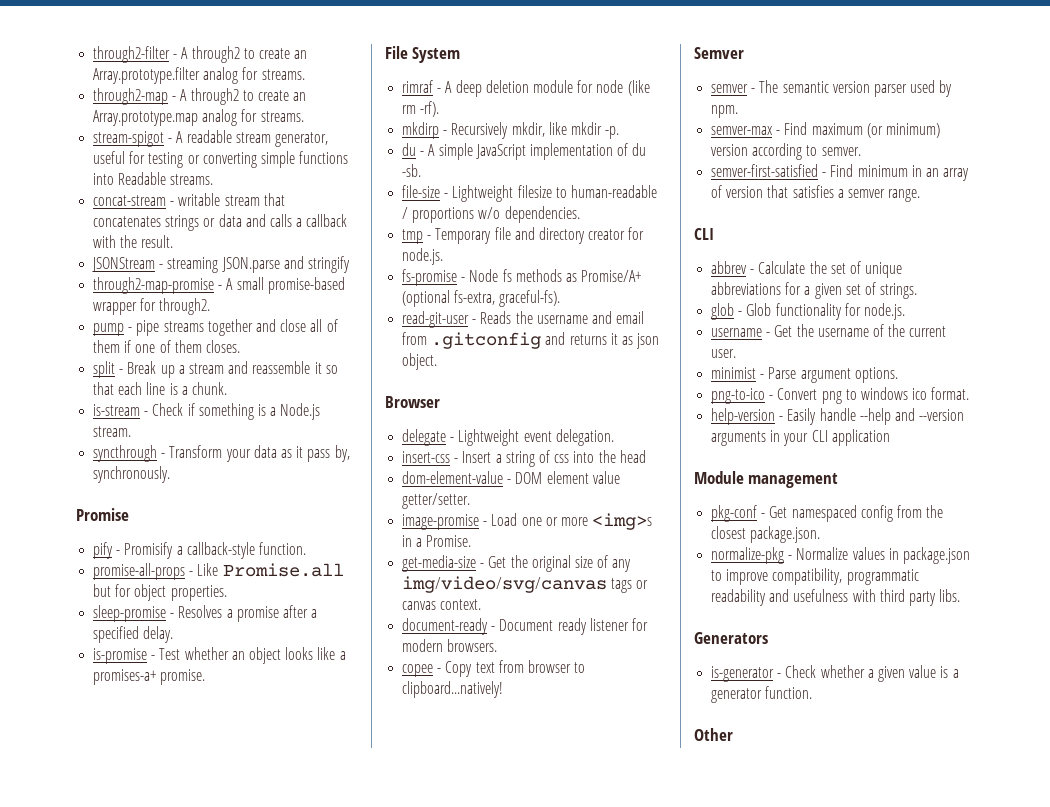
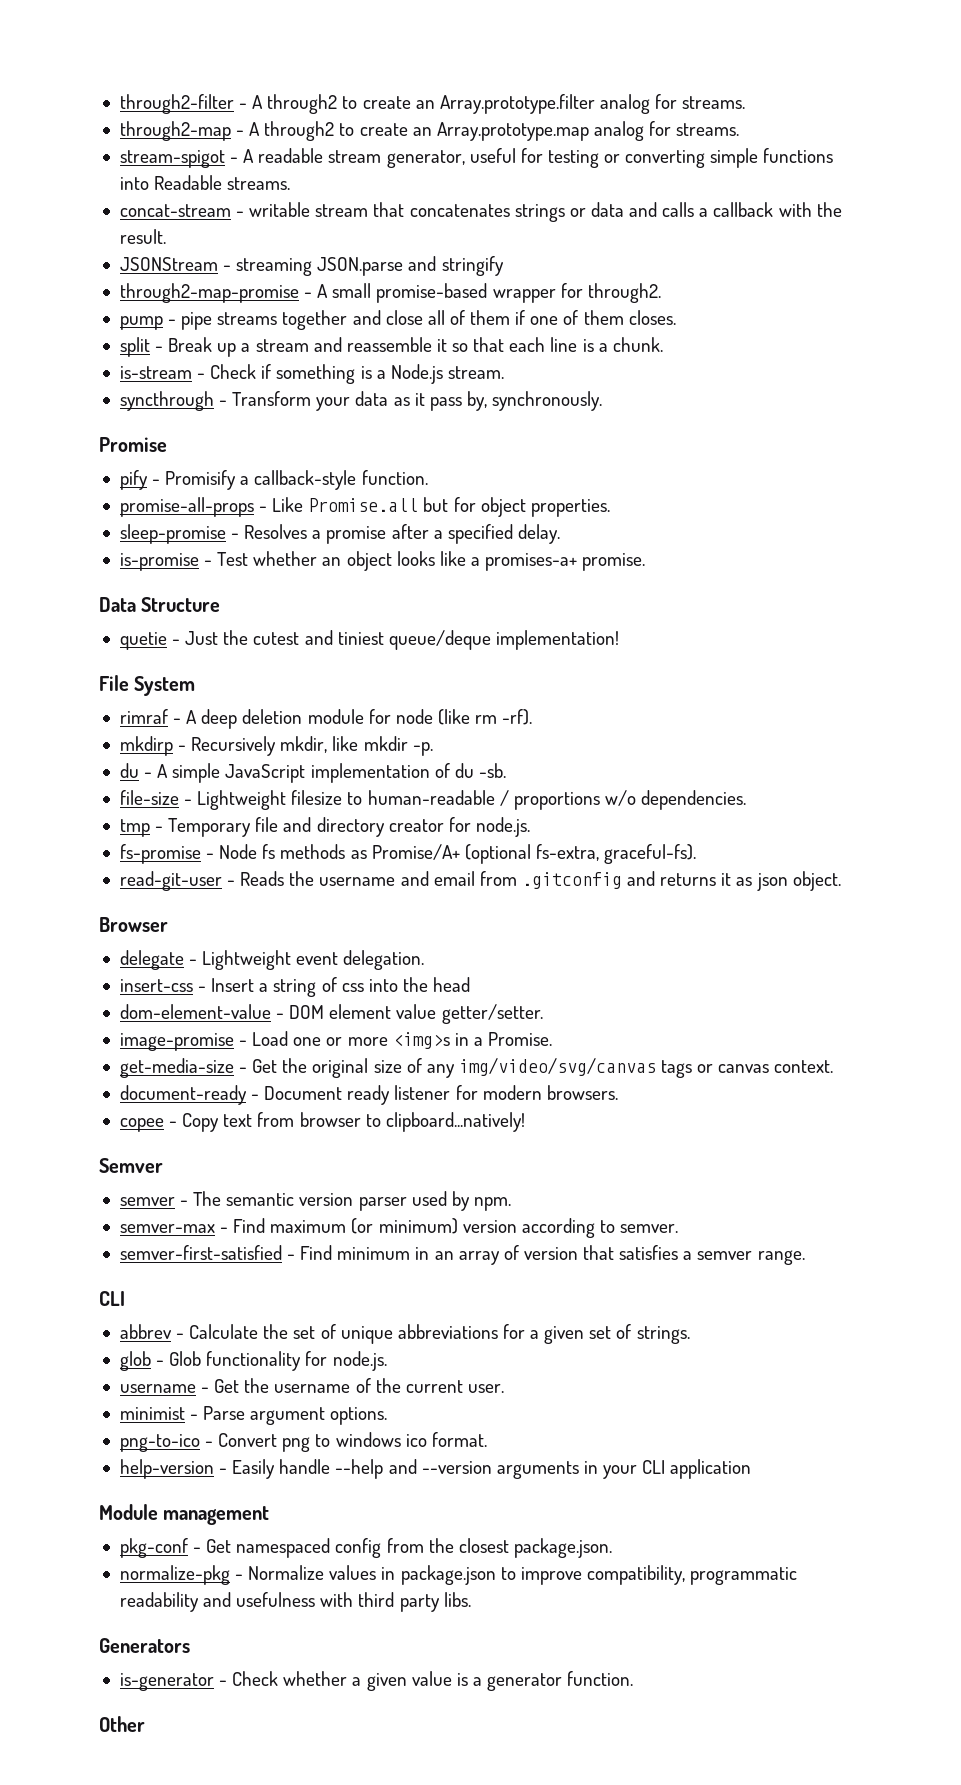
+ Data Structure
+ quetie - Just the cutest and tiniest queue/deque implementation!

